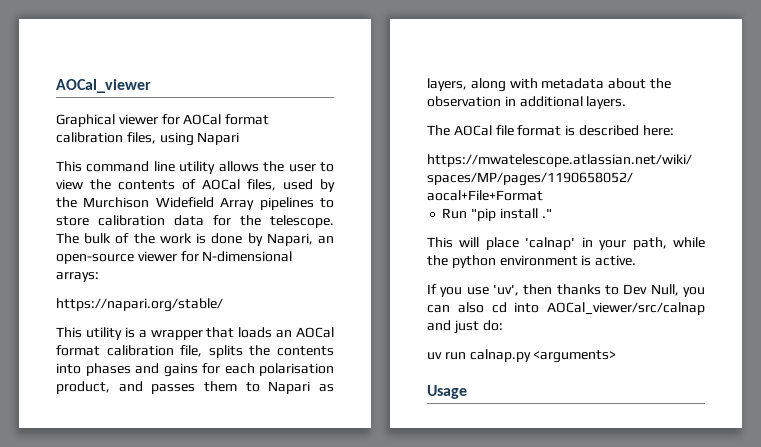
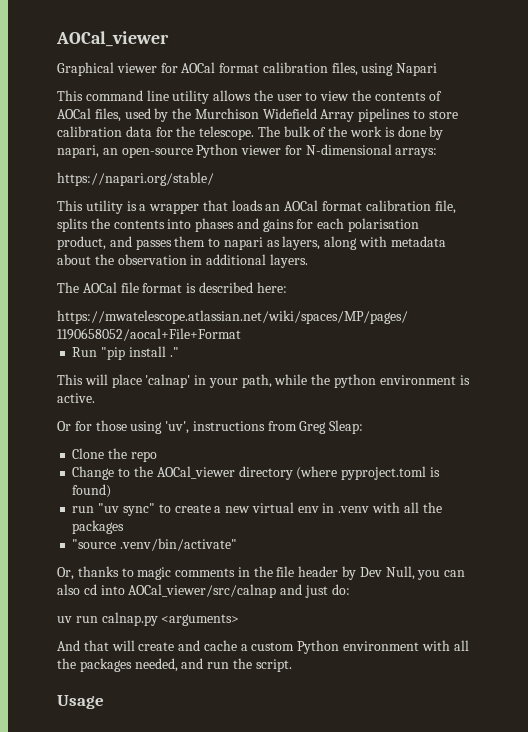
- The bulk of the work is done by Napari, an open-source viewer for N-dimensional arrays:
+ The bulk of the work is done by napari, an open-source Python viewer for N-dimensional arrays:
- This utility is a wrapper that loads an AOCal format calibration file, splits the contents into phases and gains for each polarisation product, and passes them to Napari as layers, along with metadata about the observation in additional layers.
+ This utility is a wrapper that loads an AOCal format calibration file, splits the contents into phases and gains for each polarisation product, and passes them to napari as layers, along with metadata about the observation in additional layers.
- If you use 'uv', then thanks to Dev Null, you can also cd into AOCal_viewer/src/calnap and just do:
+ Or for those using 'uv', instructions from Greg Sleap:
+ Clone the repo
+ Change to the AOCal_viewer directory (where pyproject.toml is found)
+ run "uv sync" to create a new virtual env in .venv with all the packages
+ "source .venv/bin/activate"
+ Or, thanks to magic comments in the file header by Dev Null, you can also cd into AOCal_viewer/src/calnap and just do:
+ And that will create and cache a custom Python environment with all the packages needed, and run the script.

